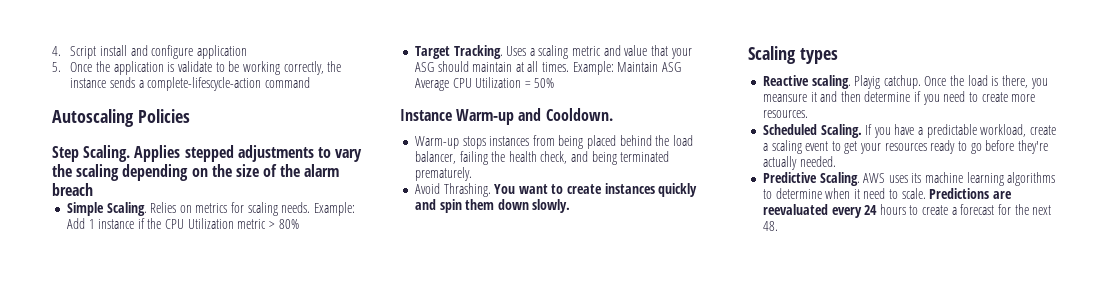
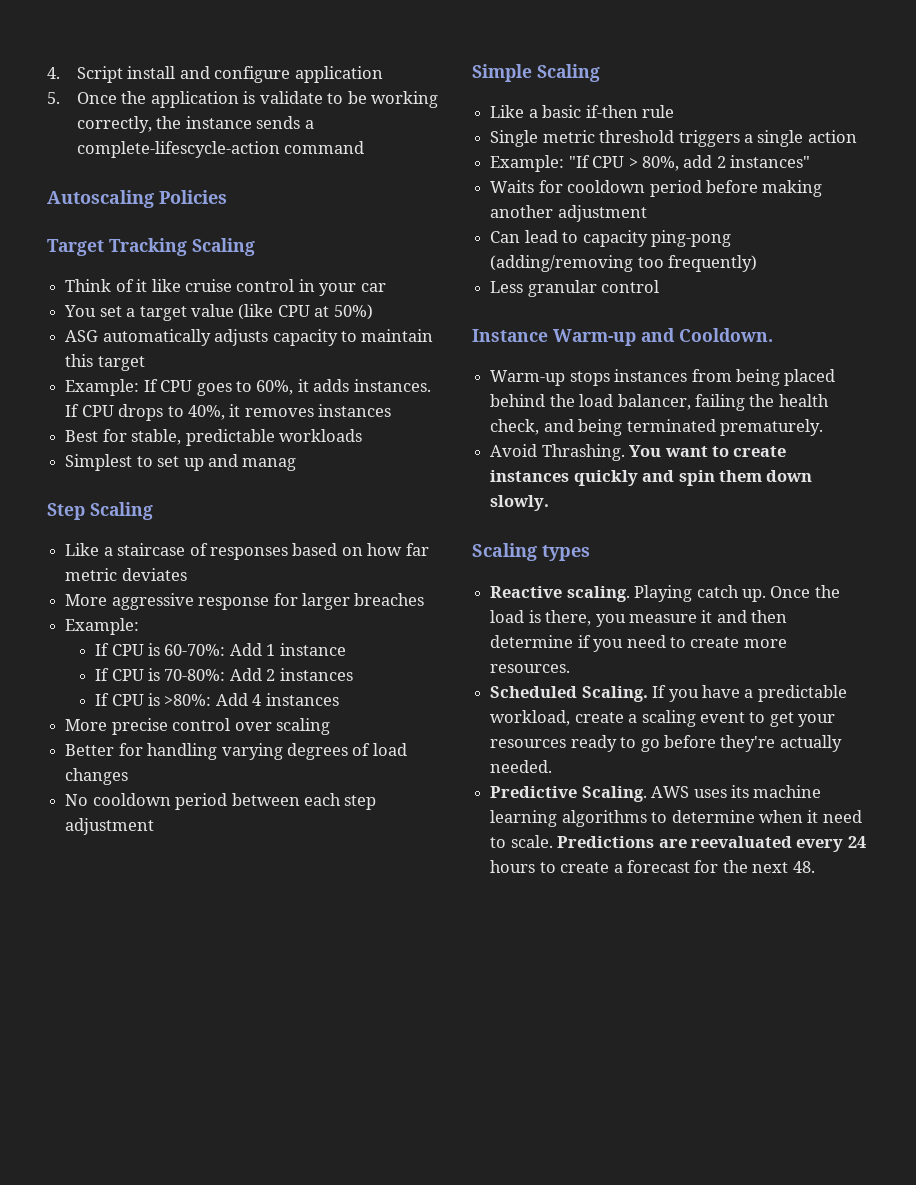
- Step Scaling. Applies stepped adjustments to vary the scaling depending on the size of the alarm breach
- Simple Scaling. Relies on metrics for scaling needs. Example: Add 1 instance if the CPU Utilization metric > 80%
- Target Tracking. Uses a scaling metric and value that your ASG should maintain at all times. Example: Maintain ASG Average CPU Utilization = 50%
+ Target Tracking Scaling
+ Think of it like cruise control in your car
+ You set a target value (like CPU at 50%)
+ ASG automatically adjusts capacity to maintain this target
+ Example: If CPU goes to 60%, it adds instances. If CPU drops to 40%, it removes instances
+ Best for stable, predictable workloads
+ Simplest to set up and manag
+ Step Scaling
+ Like a staircase of responses based on how far metric deviates
+ More aggressive response for larger breaches
+ Example:
+ If CPU is 60-70%: Add 1 instance
+ If CPU is 70-80%: Add 2 instances
+ If CPU is >80%: Add 4 instances
+ More precise control over scaling
+ Better for handling varying degrees of load changes
+ No cooldown period between each step adjustment
+ Simple Scaling
+ Like a basic if-then rule
+ Single metric threshold triggers a single action
+ Example: "If CPU > 80%, add 2 instances"
+ Waits for cooldown period before making another adjustment
+ Can lead to capacity ping-pong (adding/removing too frequently)
+ Less granular control
- Playig catchup.
+ Playing catch up.
- Once the load is there, you meansure it and then determine if you need to create more resources.
+ Once the load is there, you measure it and then determine if you need to create more resources.

